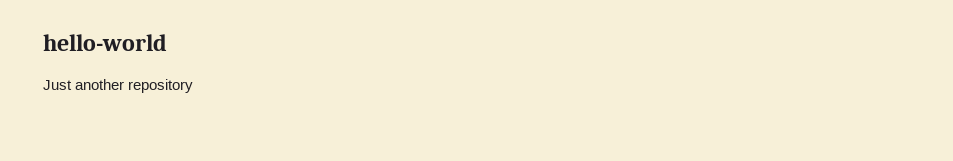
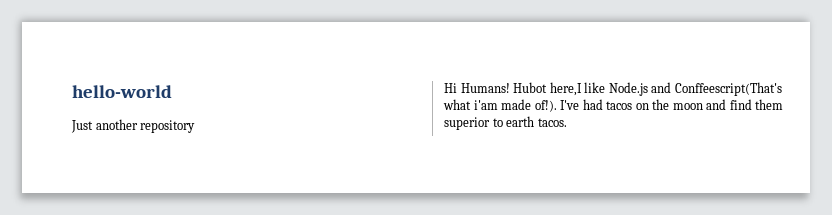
+ Hi Humans! Hubot here,I like Node.js and Conffeescript(That's what i'am made of!). I've had tacos on the moon and find them superior to earth tacos.

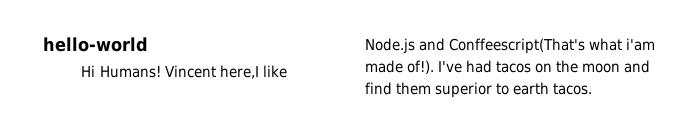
- Just another repository
- Hubot here,I like Node.js and Conffeescript(That's what i'am made of!).
+ Vincent here,I like Node.js and Conffeescript(That's what i'am made of!).

